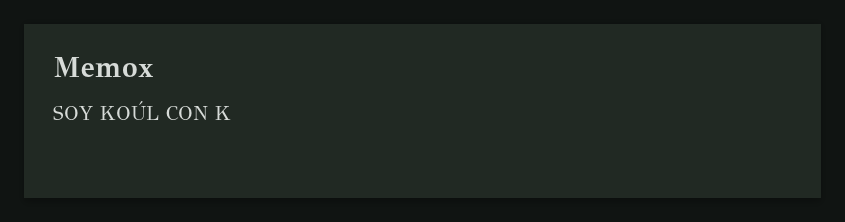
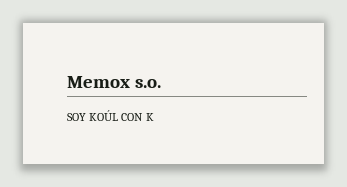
- Memox
+ Memox s.o.

